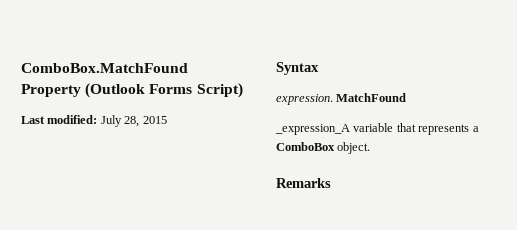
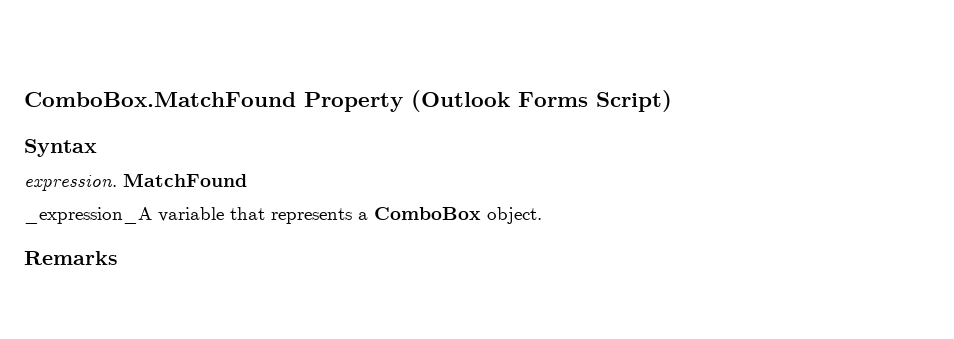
- Last modified: July 28, 2015

